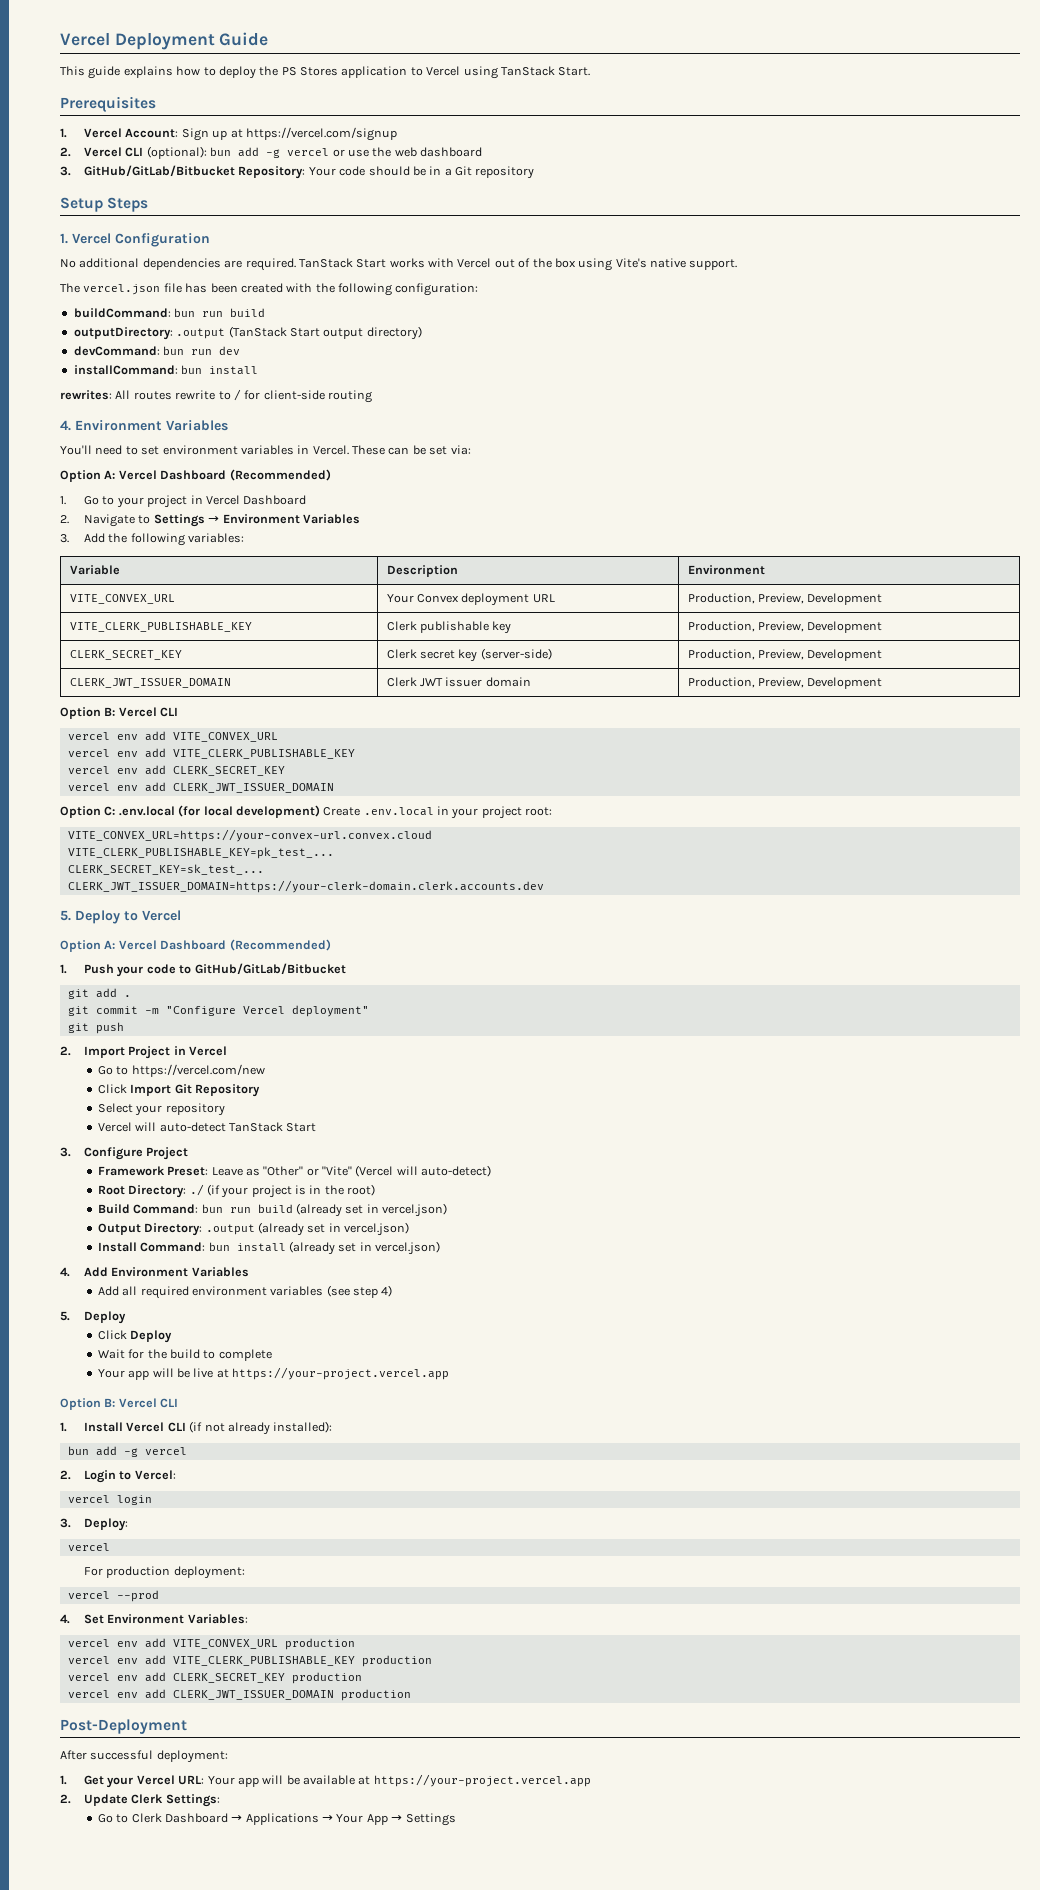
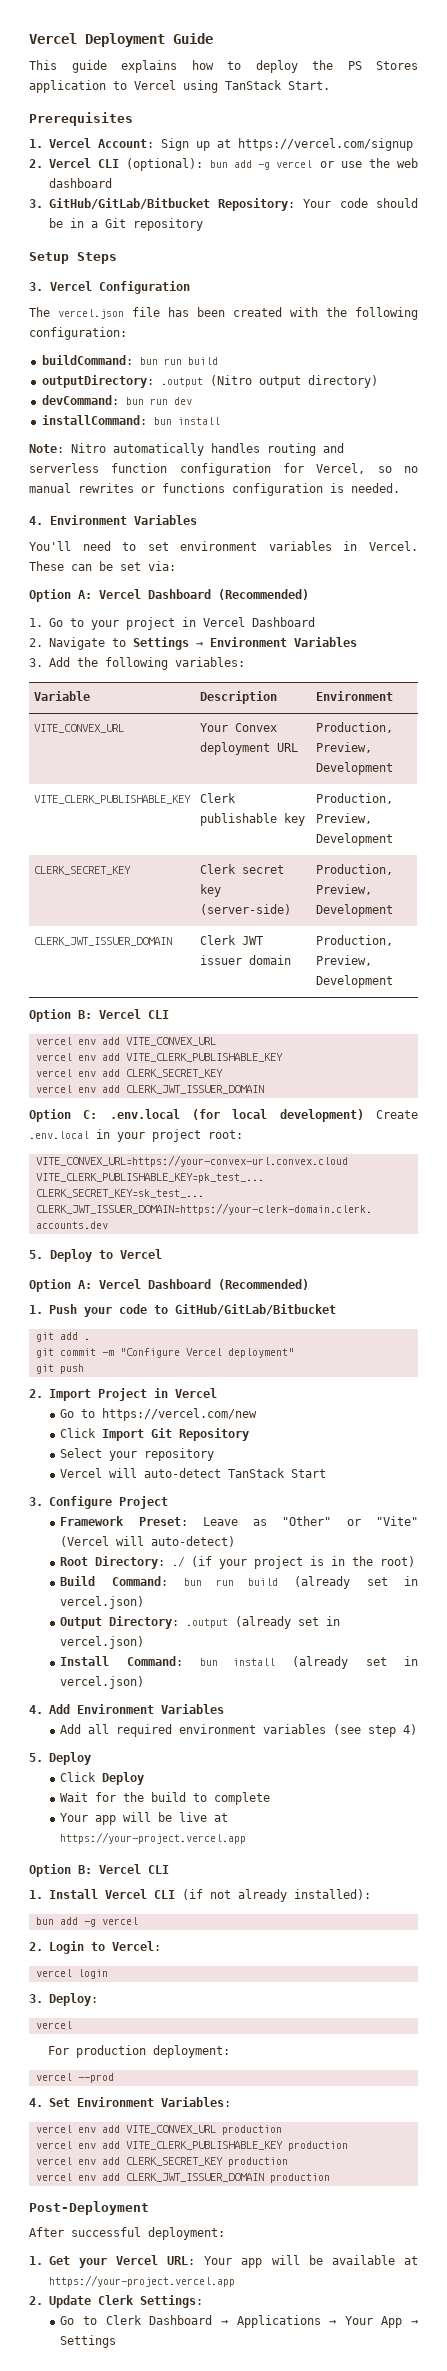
- 1. Vercel Configuration
+ 3. Vercel Configuration
- No additional dependencies are required. TanStack Start works with Vercel out of the box using Vite's native support.
- outputDirectory: .output (TanStack Start output directory)
+ outputDirectory: .output (Nitro output directory)
- rewrites: All routes rewrite to / for client-side routing
+ Note: Nitro automatically handles routing and serverless function configuration for Vercel, so no manual rewrites or functions configuration is needed.

